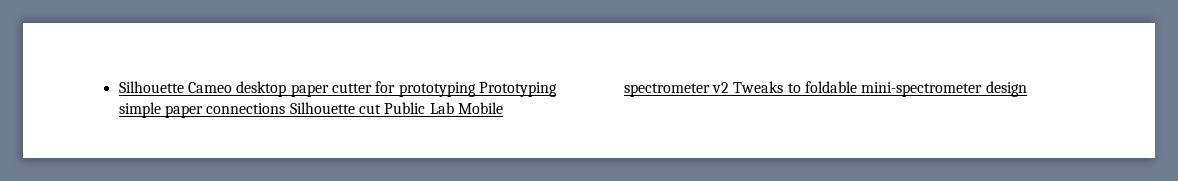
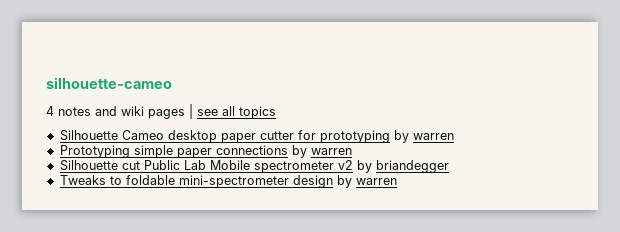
+ silhouette-cameo
+ 4 notes and wiki pages | see all topics
- Silhouette Cameo desktop paper cutter for prototyping Prototyping simple paper connections Silhouette cut Public Lab Mobile spectrometer v2 Tweaks to foldable mini-spectrometer design
+ Silhouette Cameo desktop paper cutter for prototyping by warren
+ Prototyping simple paper connections by warren
+ Silhouette cut Public Lab Mobile spectrometer v2 by briandegger
+ Tweaks to foldable mini-spectrometer design by warren

